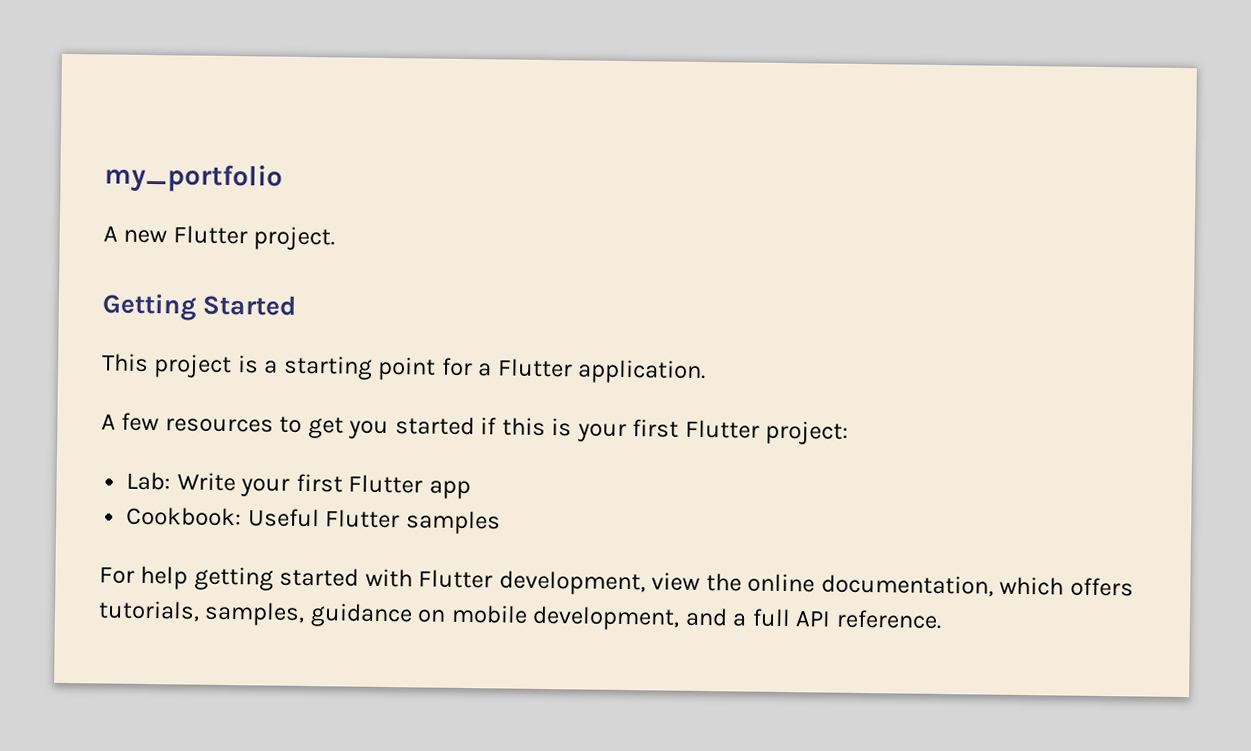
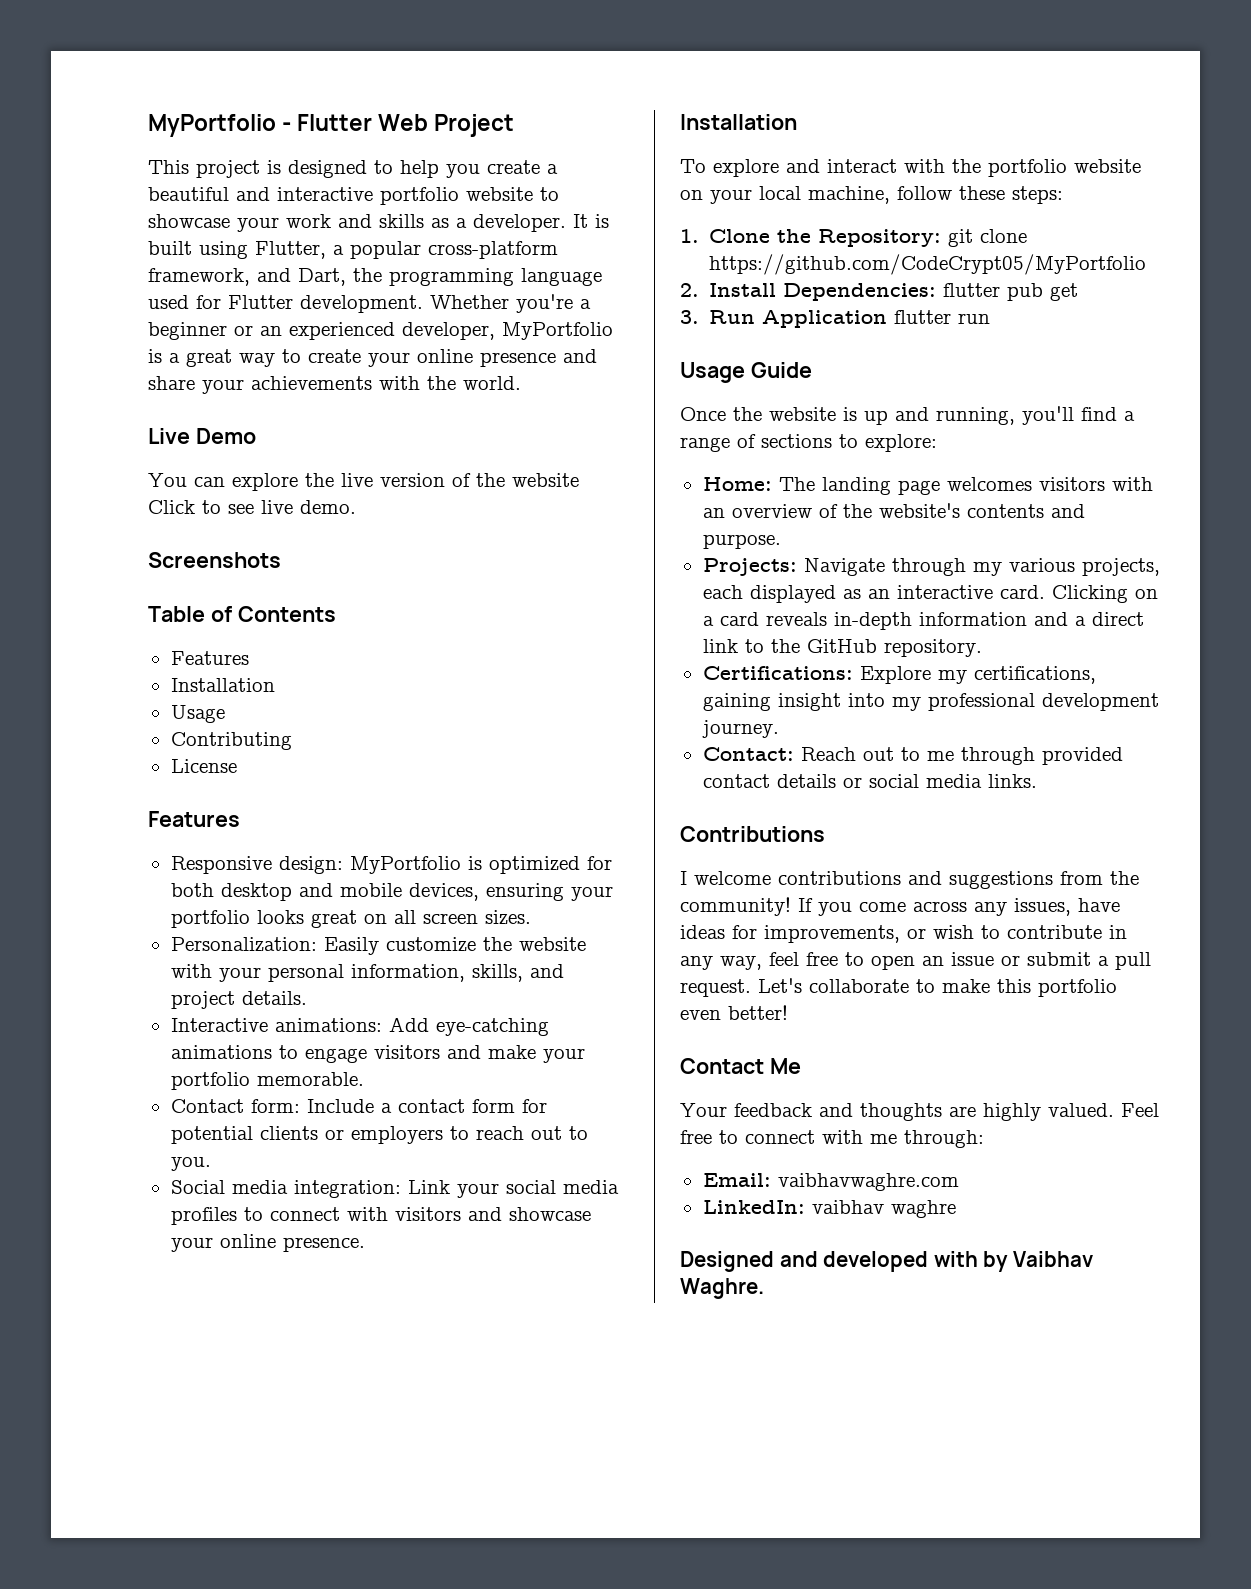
- my_portfolio
- A new Flutter project.
- Getting Started
- This project is a starting point for a Flutter application.
- A few resources to get you started if this is your first Flutter project:
- Lab: Write your first Flutter app
- Cookbook: Useful Flutter samples
- For help getting started with Flutter development, view the online documentation, which offers tutorials, samples, guidance on mobile development, and a full API reference.
+ MyPortfolio - Flutter Web Project
+ This project is designed to help you create a beautiful and interactive portfolio website to showcase your work and skills as a developer. It is built using Flutter, a popular cross-platform framework, and Dart, the programming language used for Flutter development. Whether you're a beginner or an experienced developer, MyPortfolio is a great way to create your online presence and share your achievements with the world.
+ Live Demo
+ You can explore the live version of the website Click to see live demo.
+ Screenshots
+ Table of Contents
+ Features
+ Installation
+ Usage
+ Contributing
+ License
+ Features
+ Responsive design: MyPortfolio is optimized for both desktop and mobile devices, ensuring your portfolio looks great on all screen sizes.
+ Personalization: Easily customize the website with your personal information, skills, and project details.
+ Interactive animations: Add eye-catching animations to engage visitors and make your portfolio memorable.
+ Contact form: Include a contact form for potential clients or employers to reach out to you.
+ Social media integration: Link your social media profiles to connect with visitors and showcase your online presence.
+ Installation
+ To explore and interact with the portfolio website on your local machine, follow these steps:
+ 1. Clone the Repository: git clone https://github.com/CodeCrypt05/MyPortfolio
+ 2. Install Dependencies: flutter pub get
+ 3. Run Application flutter run
+ Usage Guide
+ Once the website is up and running, you'll find a range of sections to explore:
+ Home: The landing page welcomes visitors with an overview of the website's contents and purpose.
+ Projects: Navigate through my various projects, each displayed as an interactive card. Clicking on a card reveals in-depth information and a direct link to the GitHub repository.
+ Certifications: Explore my certifications, gaining insight into my professional development journey.
+ Contact: Reach out to me through provided contact details or social media links.
+ Contributions
+ I welcome contributions and suggestions from the community! If you come across any issues, have ideas for improvements, or wish to contribute in any way, feel free to open an issue or submit a pull request. Let's collaborate to make this portfolio even better!
+ Contact Me
+ Your feedback and thoughts are highly valued. Feel free to connect with me through:
+ Email: vaibhavwaghre.com
+ LinkedIn: vaibhav waghre
+ Designed and developed with by Vaibhav Waghre.

